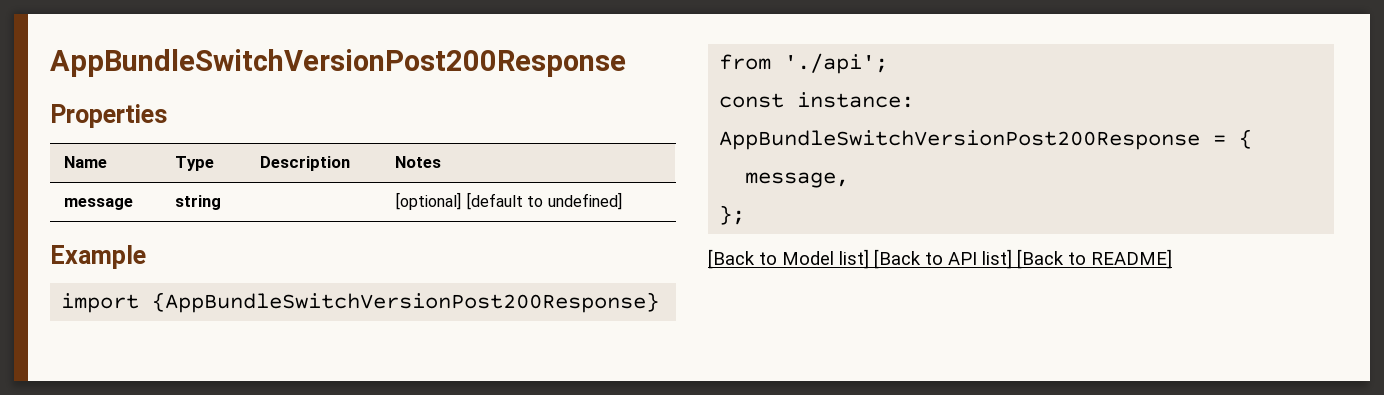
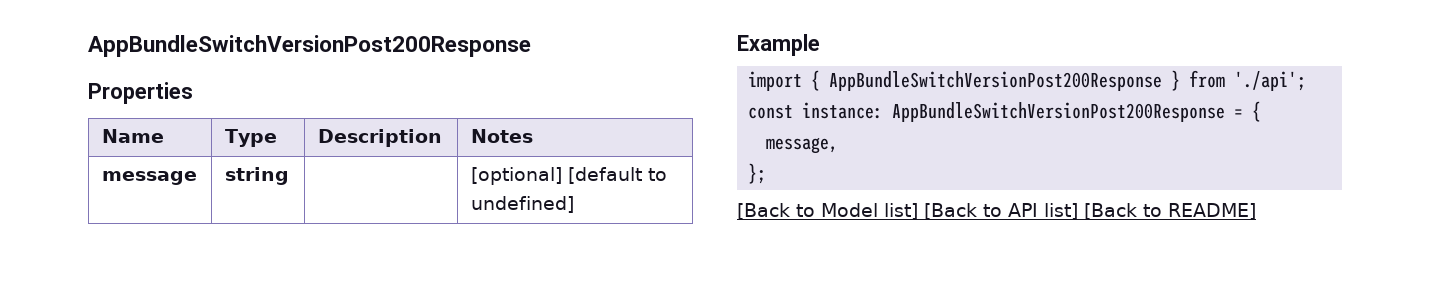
- import {AppBundleSwitchVersionPost200Response} from './api';
+ import { AppBundleSwitchVersionPost200Response } from './api';

